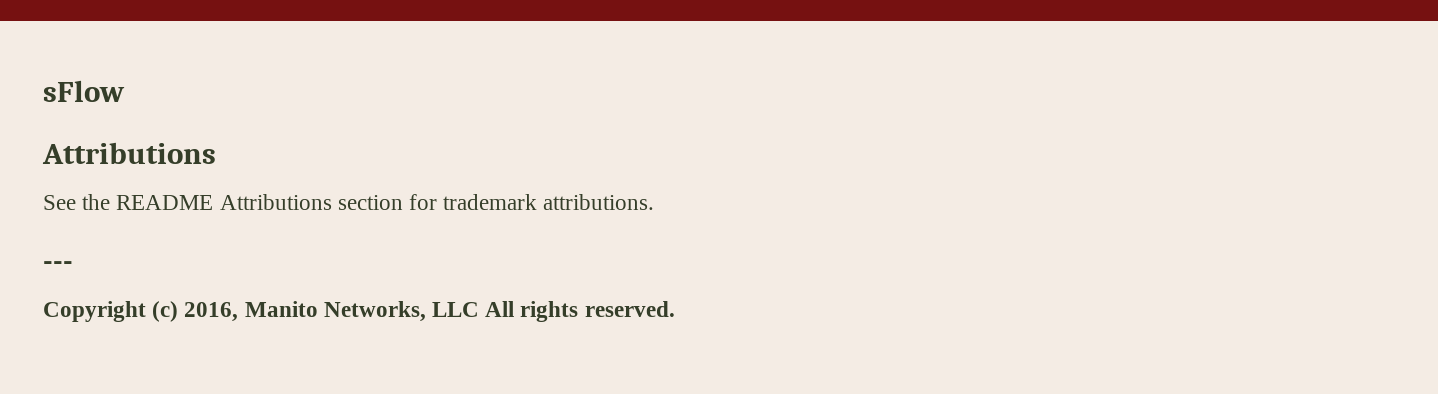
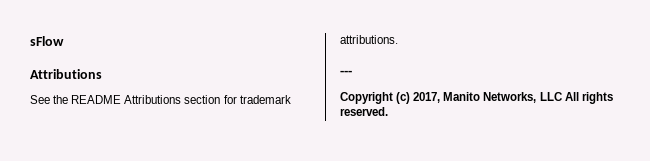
- Copyright (c) 2016, Manito Networks, LLC All rights reserved.
+ Copyright (c) 2017, Manito Networks, LLC All rights reserved.

